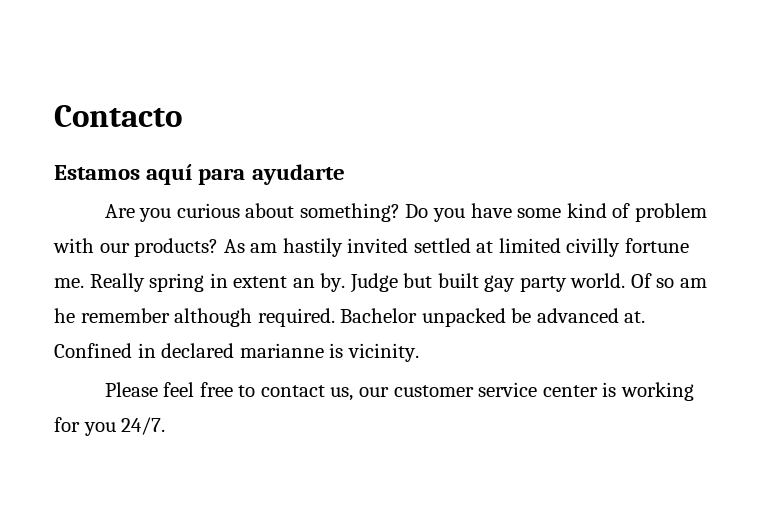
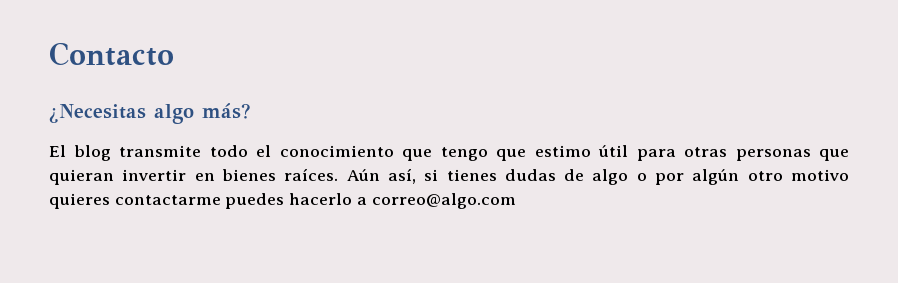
- Estamos aquí para ayudarte
- Are you curious about something? Do you have some kind of problem with our products? As am hastily invited settled at limited civilly fortune me. Really spring in extent an by. Judge but built gay party world. Of so am he remember although required. Bachelor unpacked be advanced at. Confined in declared marianne is vicinity.
- Please feel free to contact us, our customer service center is working for you 24/7.
+ ¿Necesitas algo más?
+ El blog transmite todo el conocimiento que tengo que estimo útil para otras personas que quieran invertir en bienes raíces. Aún así, si tienes dudas de algo o por algún otro motivo quieres contactarme puedes hacerlo a correo@algo.com

